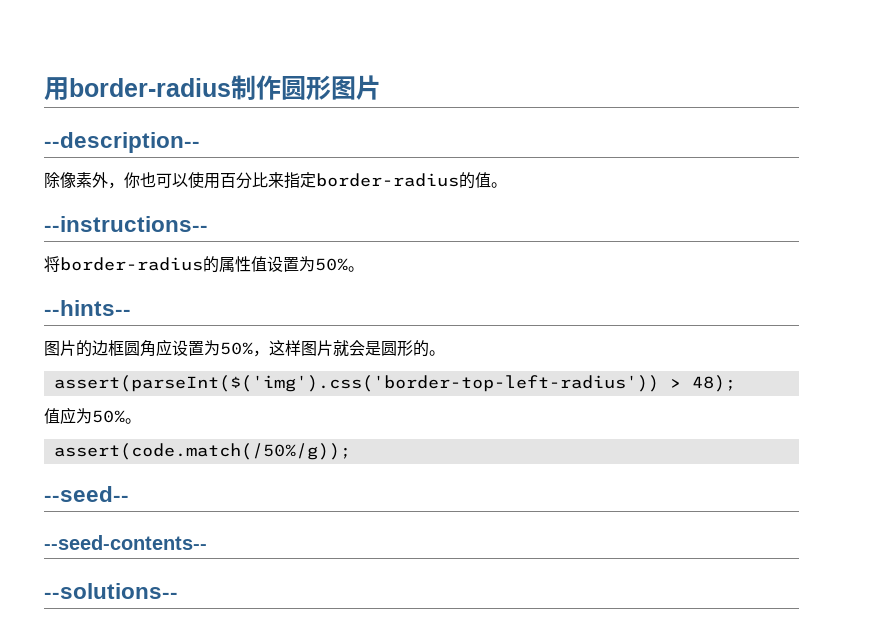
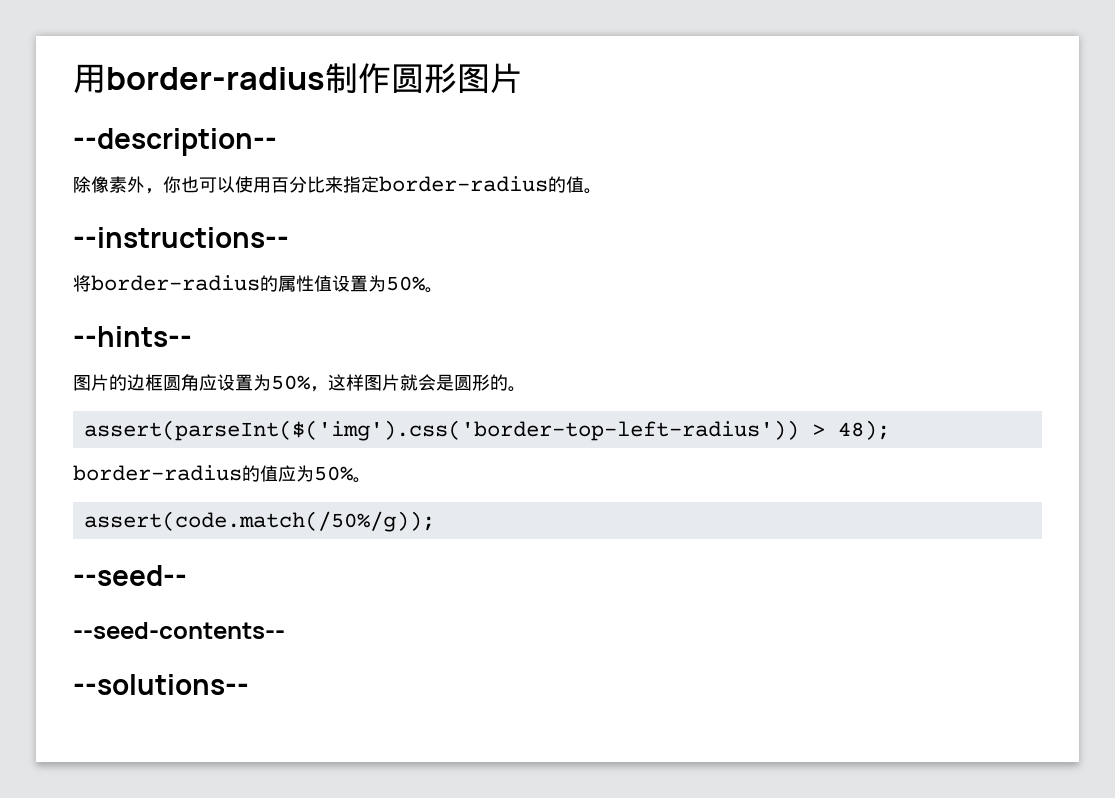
- 值应为50%。
+ border-radius的值应为50%。

